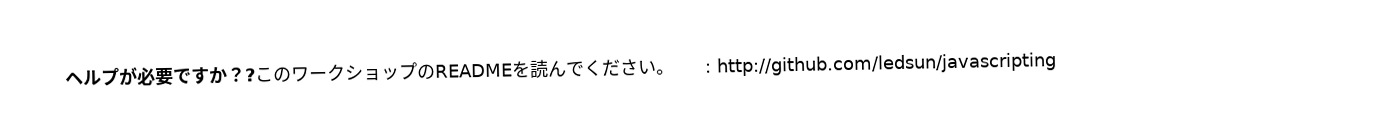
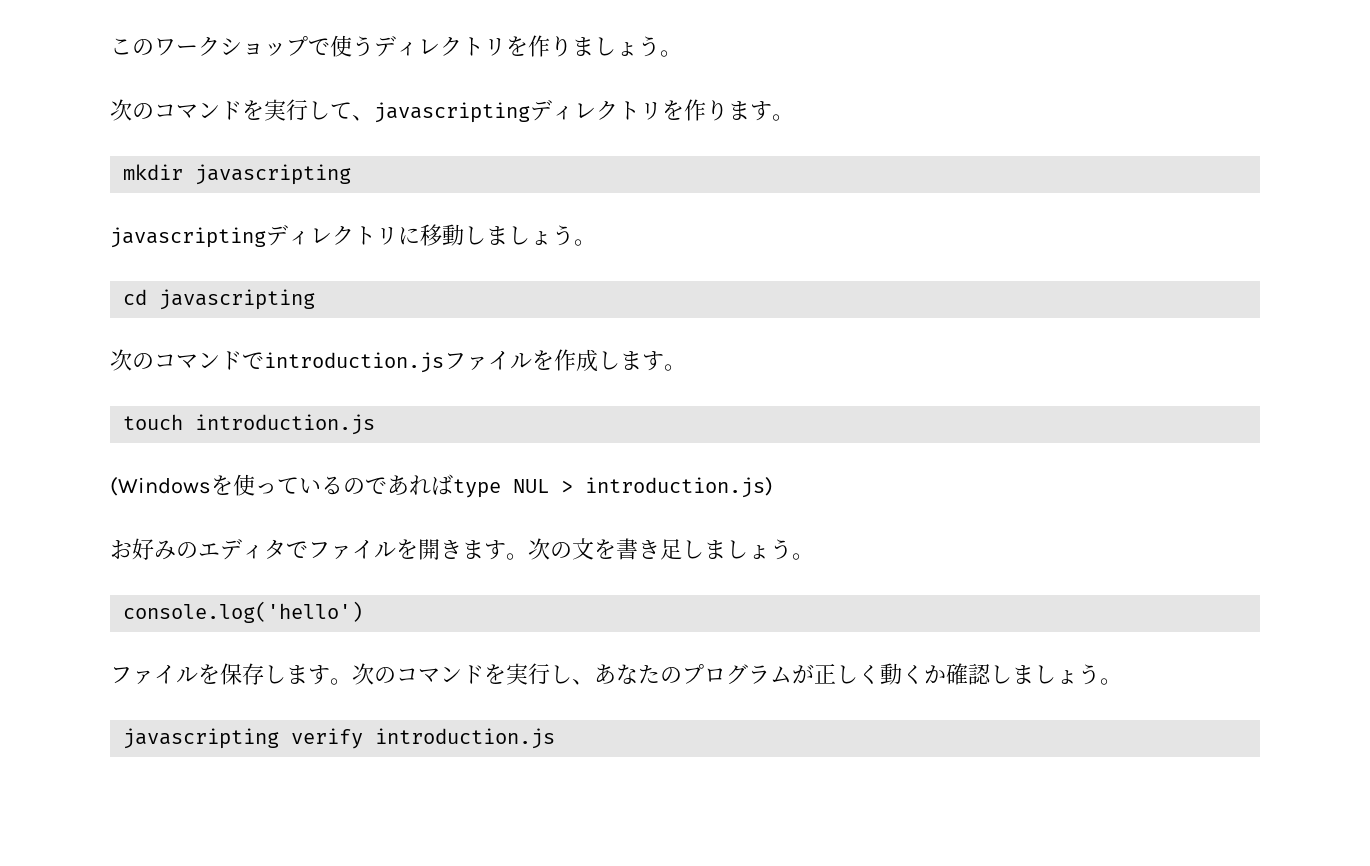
- ヘルプが必要ですか？?このワークショップのREADMEを読んでください。: http://github.com/ledsun/javascripting
+ このワークショップで使うディレクトリを作りましょう。
+ 次のコマンドを実行して、javascriptingディレクトリを作ります。
+ mkdir javascripting
+ javascriptingディレクトリに移動しましょう。
+ cd javascripting
+ 次のコマンドでintroduction.jsファイルを作成します。
+ touch introduction.js
+ (Windowsを使っているのであればtype NUL > introduction.js)
+ お好みのエディタでファイルを開きます。次の文を書き足しましょう。
+ console.log('hello')
+ ファイルを保存します。次のコマンドを実行し、あなたのプログラムが正しく動くか確認しましょう。
+ javascripting verify introduction.js

